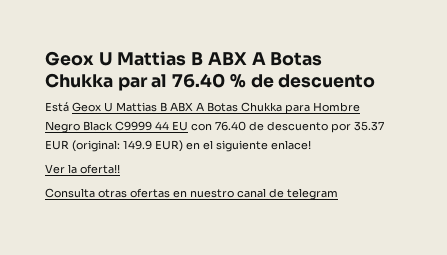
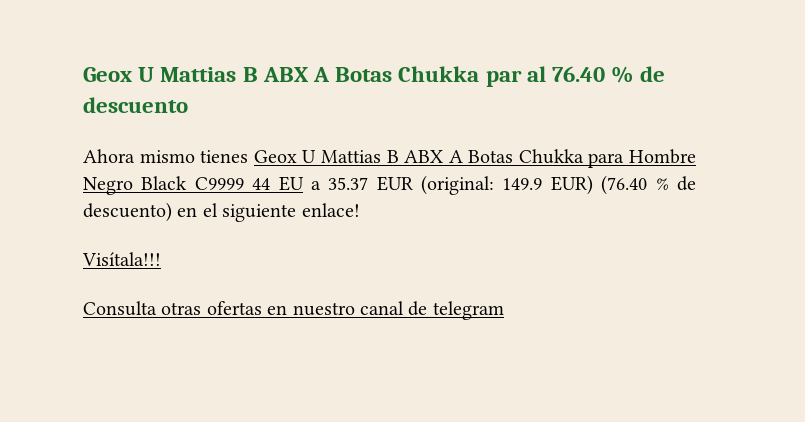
- Está Geox U Mattias B ABX A Botas Chukka para Hombre Negro Black C9999 44 EU con 76.40 de descuento por 35.37 EUR (original: 149.9 EUR) en el siguiente enlace!
+ Ahora mismo tienes Geox U Mattias B ABX A Botas Chukka para Hombre Negro Black C9999 44 EU a 35.37 EUR (original: 149.9 EUR) (76.40 % de descuento) en el siguiente enlace!
- Ver la oferta!!
+ Visítala!!!

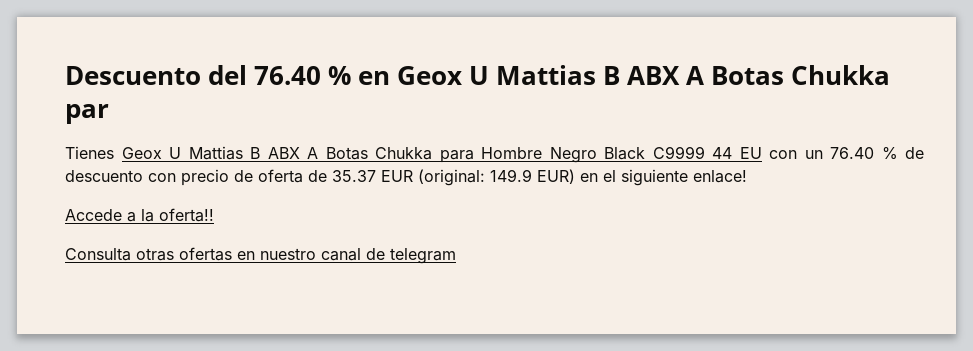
- Geox U Mattias B ABX A Botas Chukka par al 76.40 % de descuento
- Ahora mismo tienes Geox U Mattias B ABX A Botas Chukka para Hombre Negro Black C9999 44 EU a 35.37 EUR (original: 149.9 EUR) (76.40 % de descuento) en el siguiente enlace!
+ Descuento del 76.40 % en Geox U Mattias B ABX A Botas Chukka par
+ Tienes Geox U Mattias B ABX A Botas Chukka para Hombre Negro Black C9999 44 EU con un 76.40 % de descuento con precio de oferta de 35.37 EUR (original: 149.9 EUR) en el siguiente enlace!
- Visítala!!!
+ Accede a la oferta!!

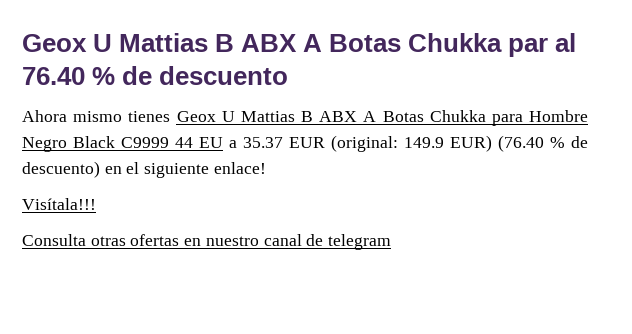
- Descuento del 76.40 % en Geox U Mattias B ABX A Botas Chukka par
- Tienes Geox U Mattias B ABX A Botas Chukka para Hombre Negro Black C9999 44 EU con un 76.40 % de descuento con precio de oferta de 35.37 EUR (original: 149.9 EUR) en el siguiente enlace!
+ Geox U Mattias B ABX A Botas Chukka par al 76.40 % de descuento
+ Ahora mismo tienes Geox U Mattias B ABX A Botas Chukka para Hombre Negro Black C9999 44 EU a 35.37 EUR (original: 149.9 EUR) (76.40 % de descuento) en el siguiente enlace!
- Accede a la oferta!!
+ Visítala!!!

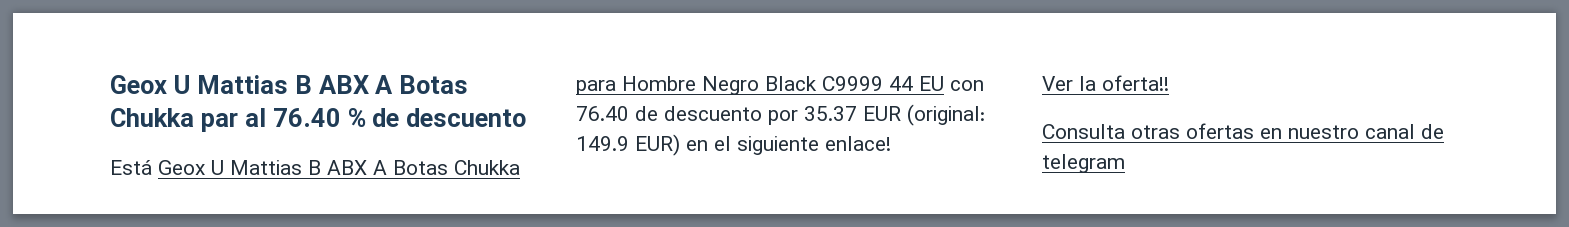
- Ahora mismo tienes Geox U Mattias B ABX A Botas Chukka para Hombre Negro Black C9999 44 EU a 35.37 EUR (original: 149.9 EUR) (76.40 % de descuento) en el siguiente enlace!
+ Está Geox U Mattias B ABX A Botas Chukka para Hombre Negro Black C9999 44 EU con 76.40 de descuento por 35.37 EUR (original: 149.9 EUR) en el siguiente enlace!
- Visítala!!!
+ Ver la oferta!!

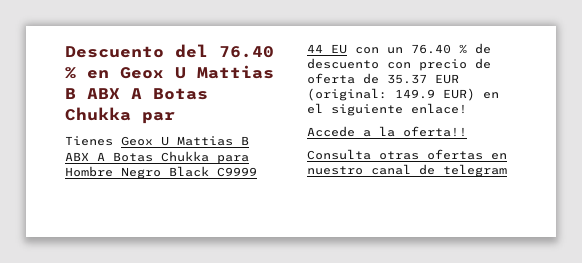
- Geox U Mattias B ABX A Botas Chukka par al 76.40 % de descuento
- Está Geox U Mattias B ABX A Botas Chukka para Hombre Negro Black C9999 44 EU con 76.40 de descuento por 35.37 EUR (original: 149.9 EUR) en el siguiente enlace!
+ Descuento del 76.40 % en Geox U Mattias B ABX A Botas Chukka par
+ Tienes Geox U Mattias B ABX A Botas Chukka para Hombre Negro Black C9999 44 EU con un 76.40 % de descuento con precio de oferta de 35.37 EUR (original: 149.9 EUR) en el siguiente enlace!
- Ver la oferta!!
+ Accede a la oferta!!

